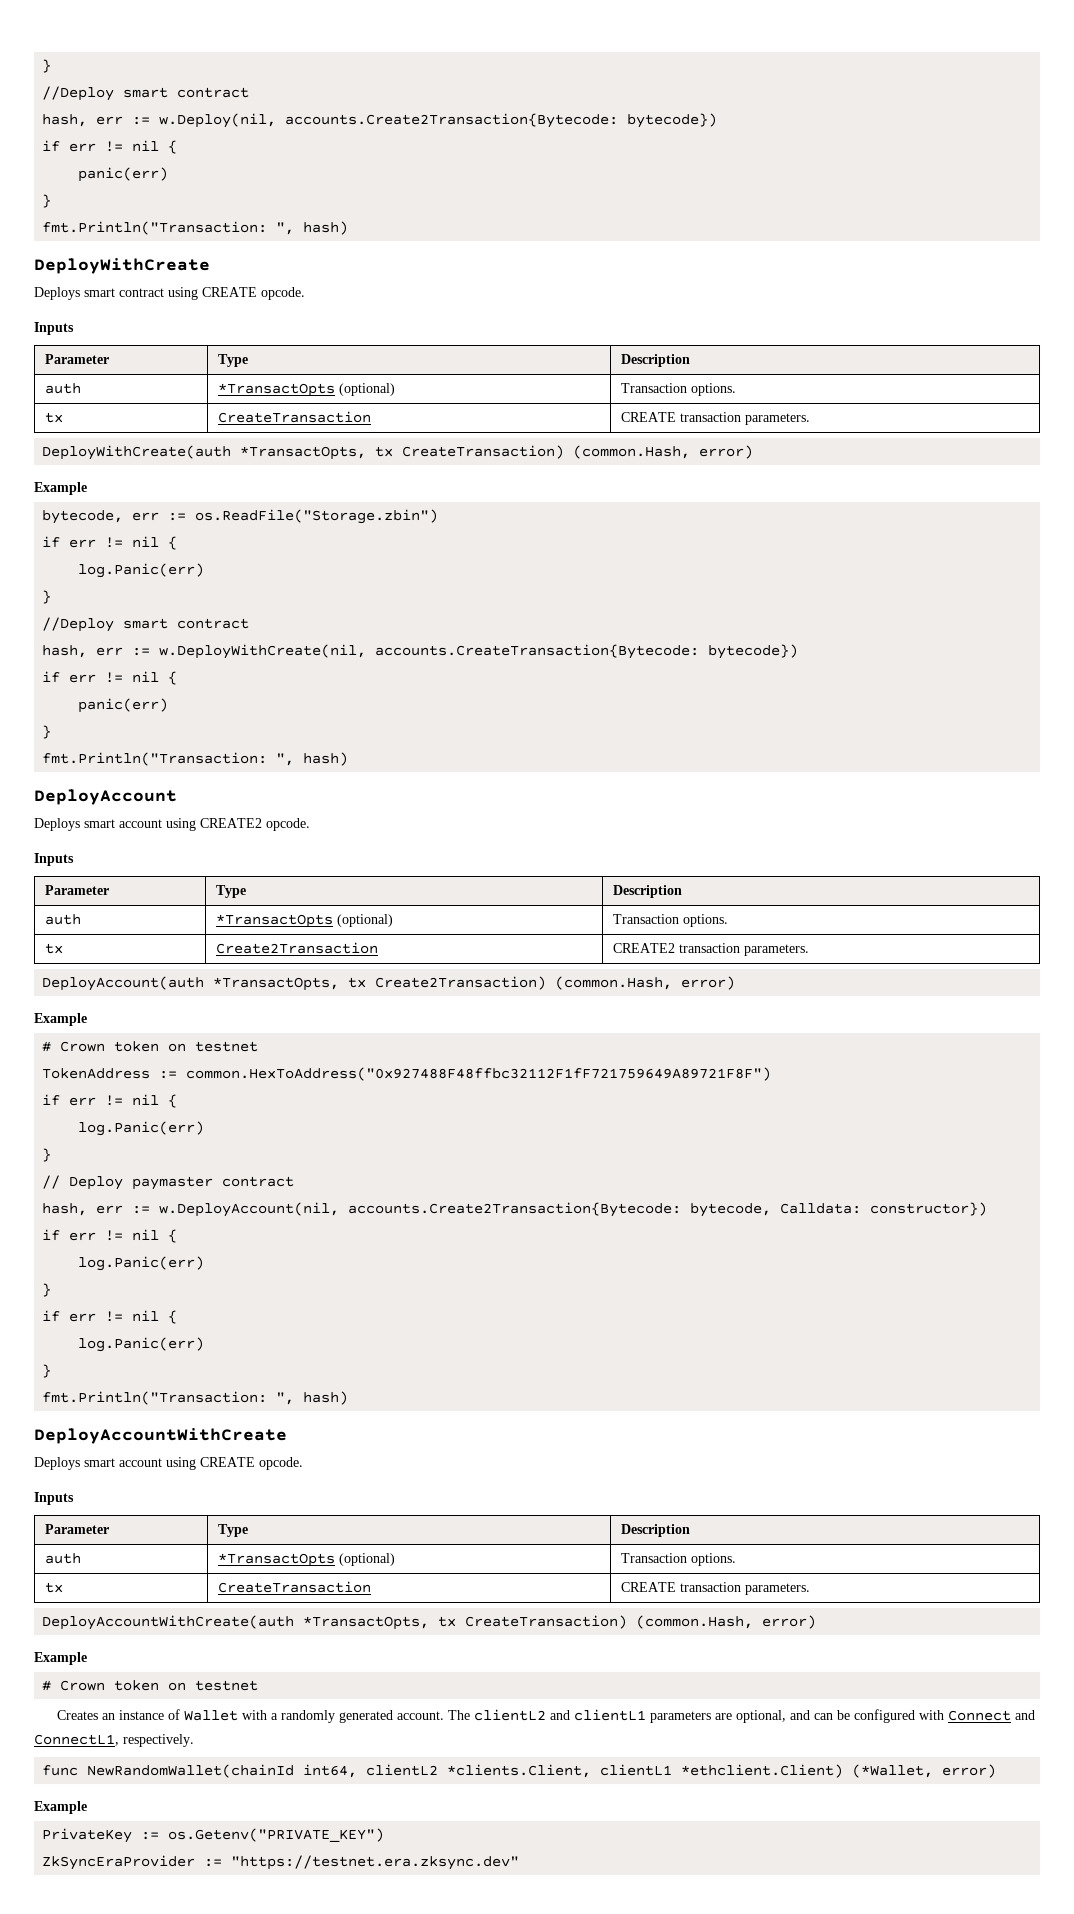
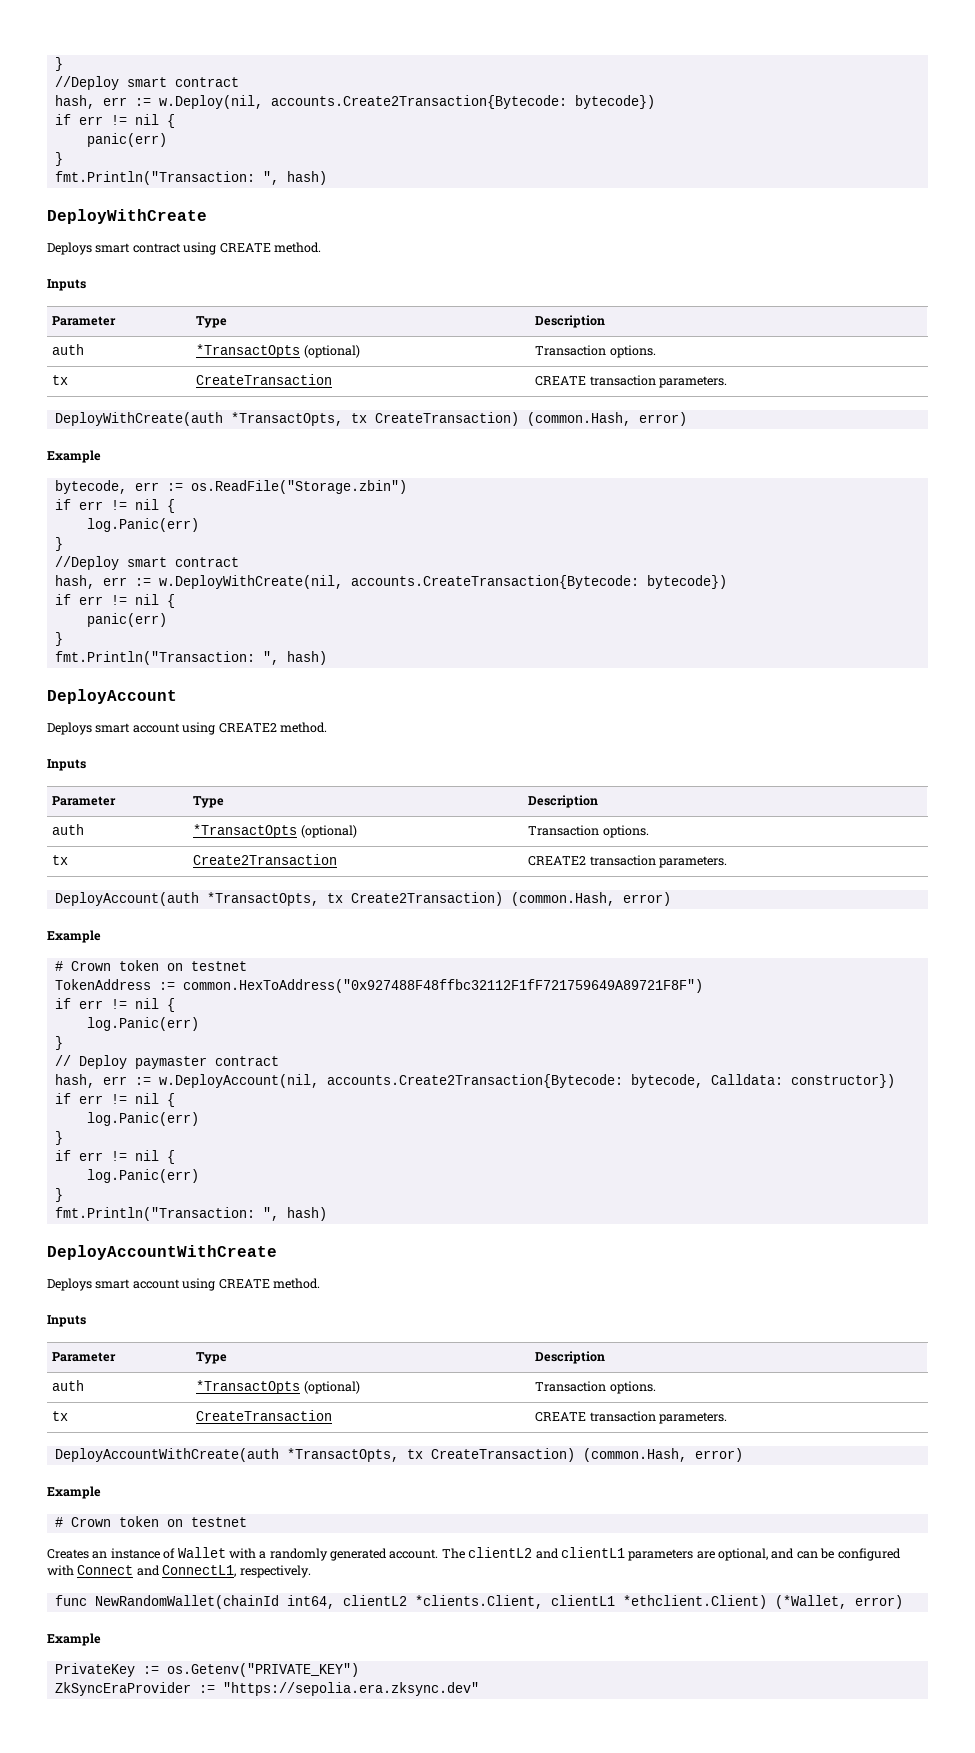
- Deploys smart contract using CREATE opcode.
+ Deploys smart contract using CREATE method.
- Deploys smart account using CREATE2 opcode.
+ Deploys smart account using CREATE2 method.
- Deploys smart account using CREATE opcode.
+ Deploys smart account using CREATE method.
- ZkSyncEraProvider := "https://testnet.era.zksync.dev"
+ ZkSyncEraProvider := "https://sepolia.era.zksync.dev"

